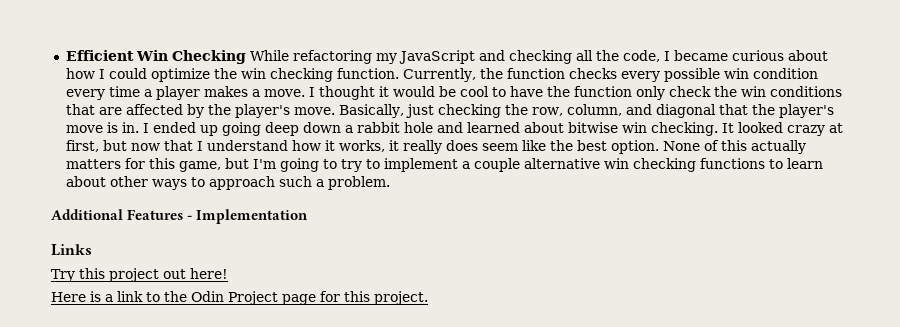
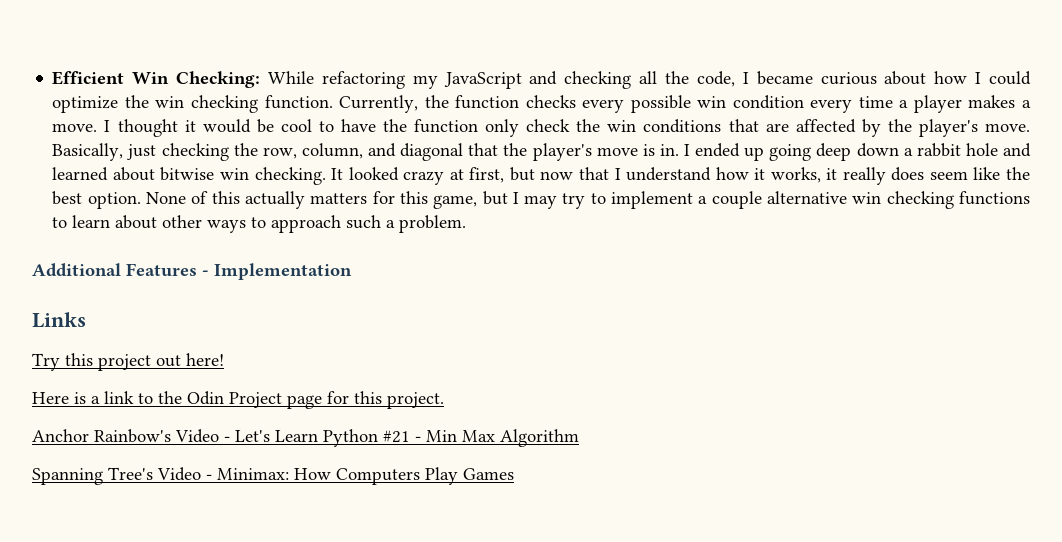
- Efficient Win Checking While refactoring my JavaScript and checking all the code, I became curious about how I could optimize the win checking function.
+ Efficient Win Checking: While refactoring my JavaScript and checking all the code, I became curious about how I could optimize the win checking function.
- None of this actually matters for this game, but I'm going to try to implement a couple alternative win checking functions to learn about other ways to approach such a problem.
+ None of this actually matters for this game, but I may try to implement a couple alternative win checking functions to learn about other ways to approach such a problem.
+ Anchor Rainbow's Video - Let's Learn Python #21 - Min Max Algorithm
+ Spanning Tree's Video - Minimax: How Computers Play Games

